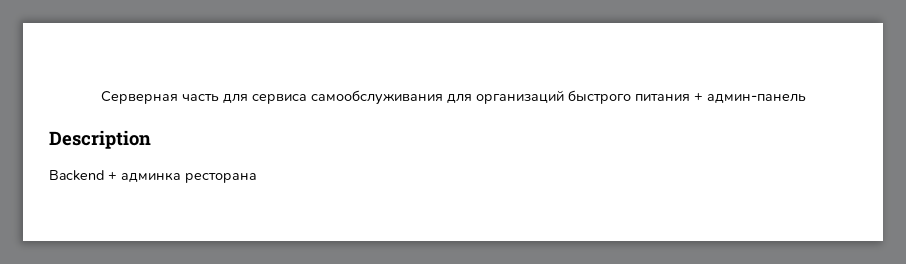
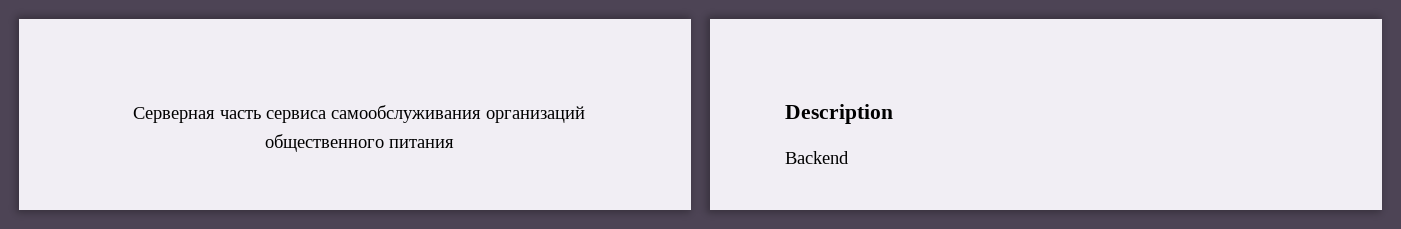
- Серверная часть для сервиса самообслуживания для организаций быстрого питания + админ-панель
+ Серверная часть сервиса самообслуживания организаций общественного питания
- Backend + админка ресторана
+ Backend

